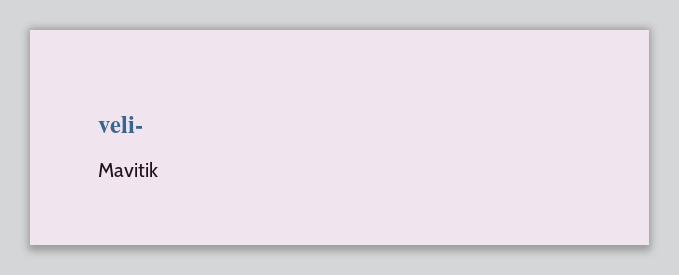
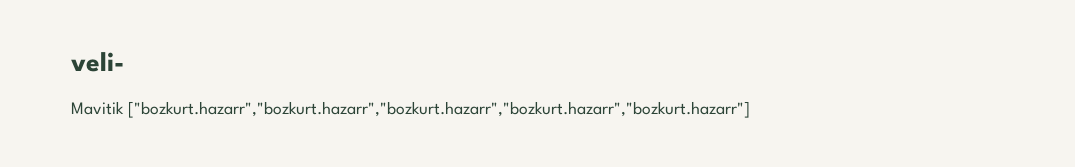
- Mavitik
+ Mavitik ["bozkurt.hazarr","bozkurt.hazarr","bozkurt.hazarr","bozkurt.hazarr","bozkurt.hazarr"]

